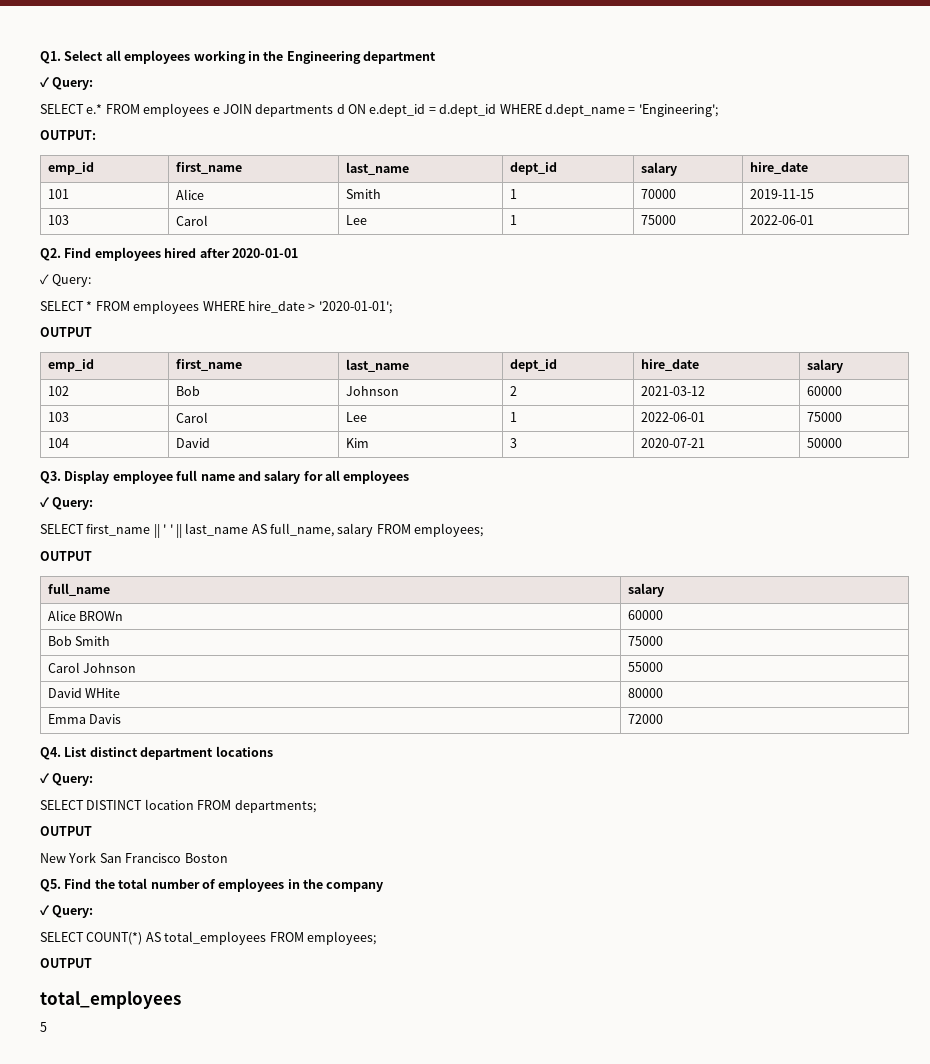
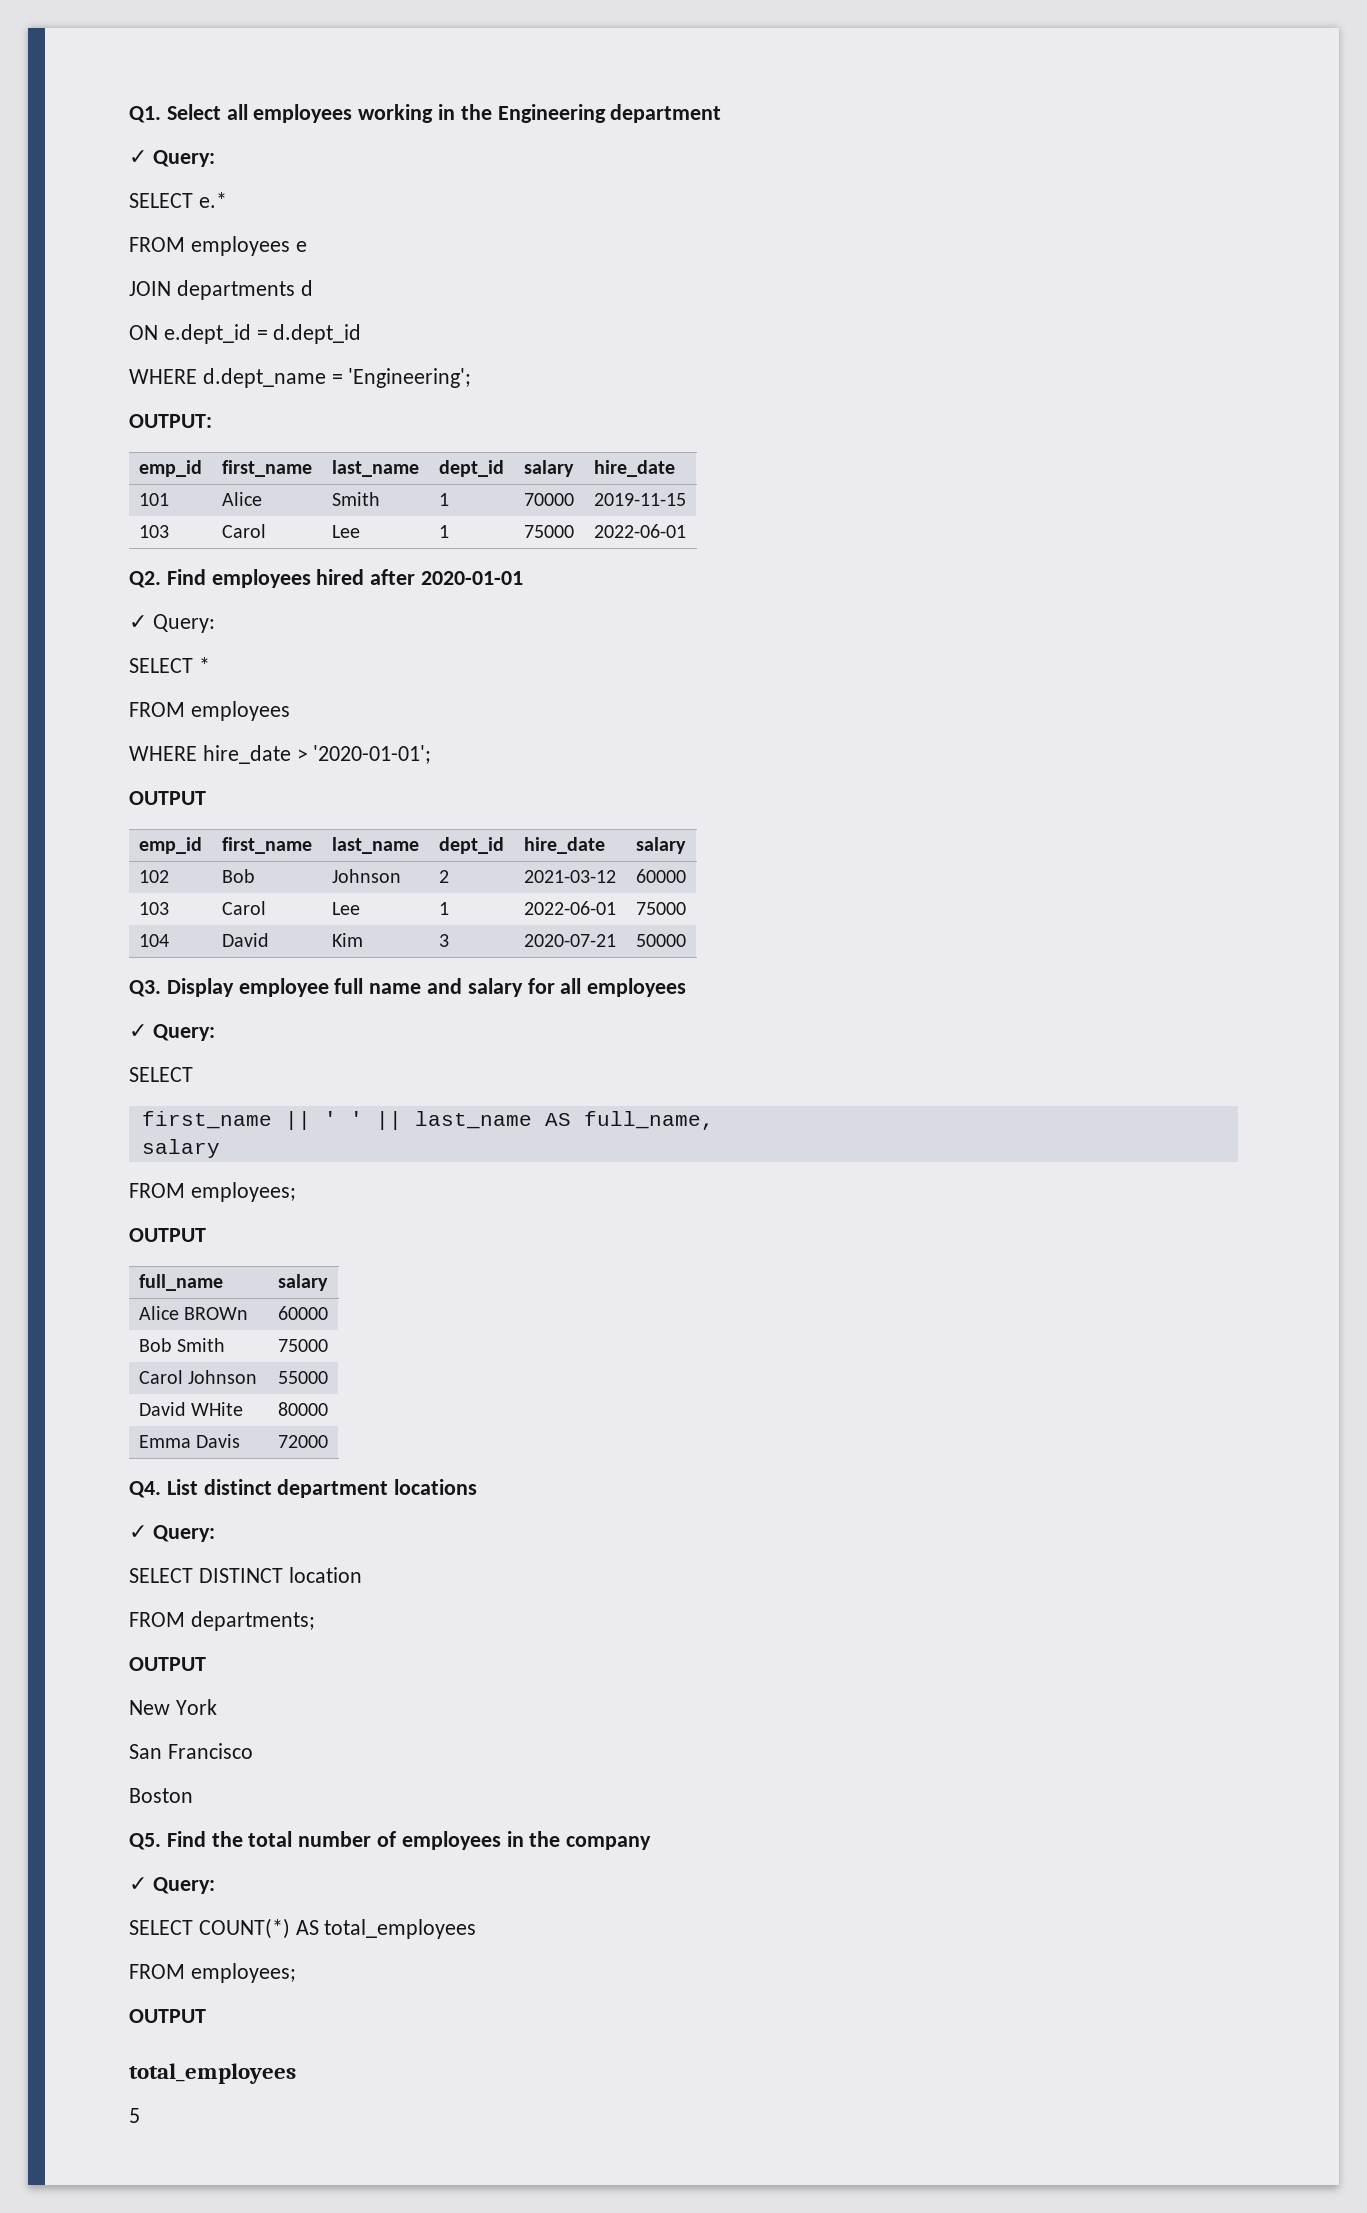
- SELECT e.* FROM employees e JOIN departments d ON e.dept_id = d.dept_id WHERE d.dept_name = 'Engineering';
+ SELECT e.*
+ FROM employees e
+ JOIN departments d
+ ON e.dept_id = d.dept_id
+ WHERE d.dept_name = 'Engineering';
- SELECT * FROM employees WHERE hire_date > '2020-01-01';
+ SELECT *
+ FROM employees
+ WHERE hire_date > '2020-01-01';
  Q3. Display employee full name and salary for all employees
  ✓ Query:
- SELECT first_name || ' ' || last_name AS full_name, salary FROM employees;
+ SELECT
+ first_name || ' ' || last_name AS full_name,
+ salary
+ FROM employees;
- SELECT DISTINCT location FROM departments;
+ SELECT DISTINCT location
+ FROM departments;
- New York San Francisco Boston
+ New York
+ San Francisco
+ Boston
- SELECT COUNT(*) AS total_employees FROM employees;
+ SELECT COUNT(*) AS total_employees
+ FROM employees;

